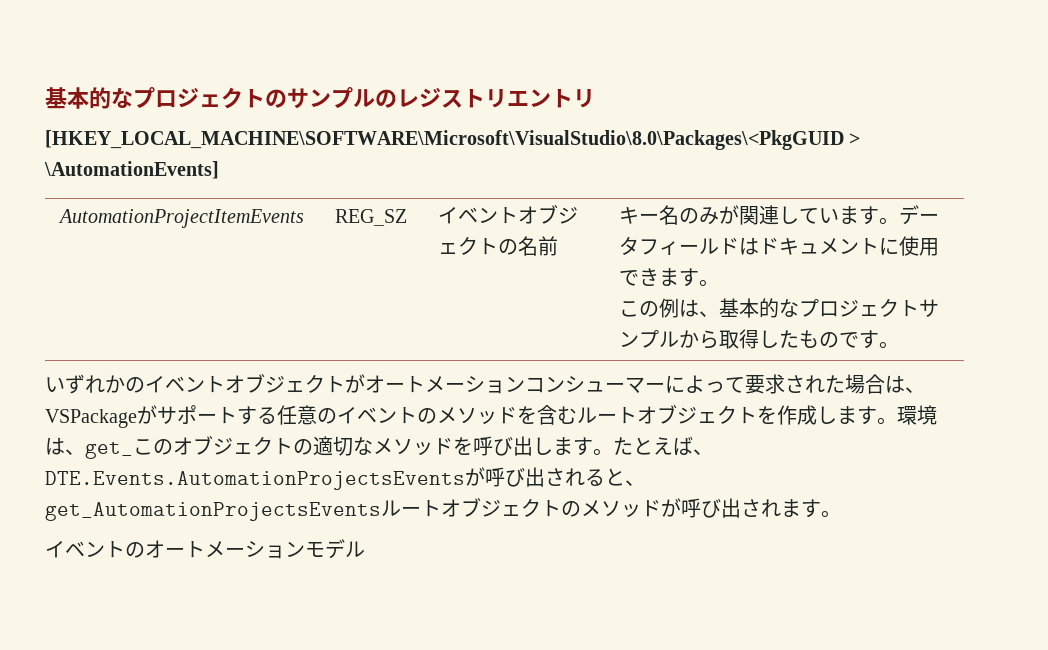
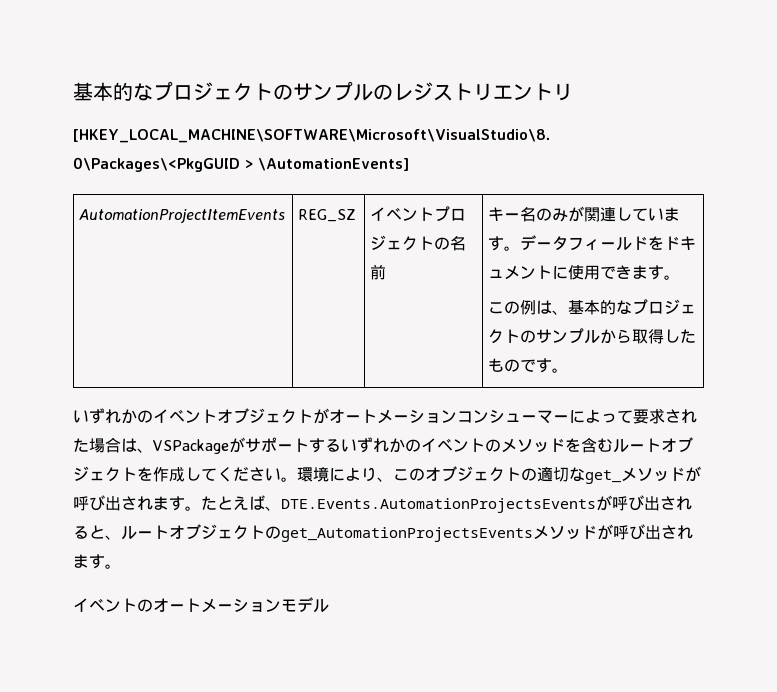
- イベントオブジェクトの名前
+ イベントプロジェクトの名前
- データフィールドはドキュメントに使用できます。
+ データフィールドをドキュメントに使用できます。
- この例は、基本的なプロジェクトサンプルから取得したものです。
+ この例は、基本的なプロジェクトのサンプルから取得したものです。
- いずれかのイベントオブジェクトがオートメーションコンシューマーによって要求された場合は、VSPackageがサポートする任意のイベントのメソッドを含むルートオブジェクトを作成します。環境は、get_このオブジェクトの適切なメソッドを呼び出します。
+ いずれかのイベントオブジェクトがオートメーションコンシューマーによって要求された場合は、VSPackageがサポートするいずれかのイベントのメソッドを含むルートオブジェクトを作成してください。環境により、このオブジェクトの適切なget_メソッドが呼び出されます。
- たとえば、DTE.Events.AutomationProjectsEventsが呼び出されると、get_AutomationProjectsEventsルートオブジェクトのメソッドが呼び出されます。
+ たとえば、DTE.Events.AutomationProjectsEventsが呼び出されると、ルートオブジェクトのget_AutomationProjectsEventsメソッドが呼び出されます。

